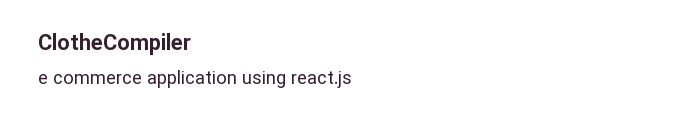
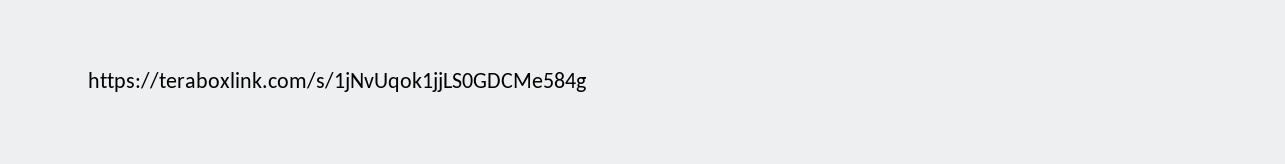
- ClotheCompiler
- e commerce application using react.js
+ https://teraboxlink.com/s/1jNvUqok1jjLS0GDCMe584g

